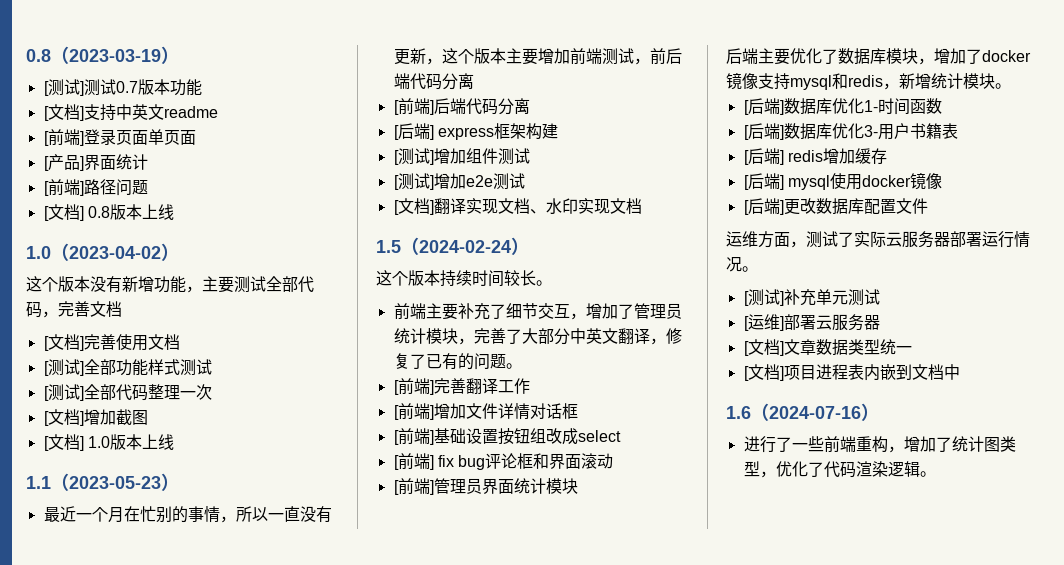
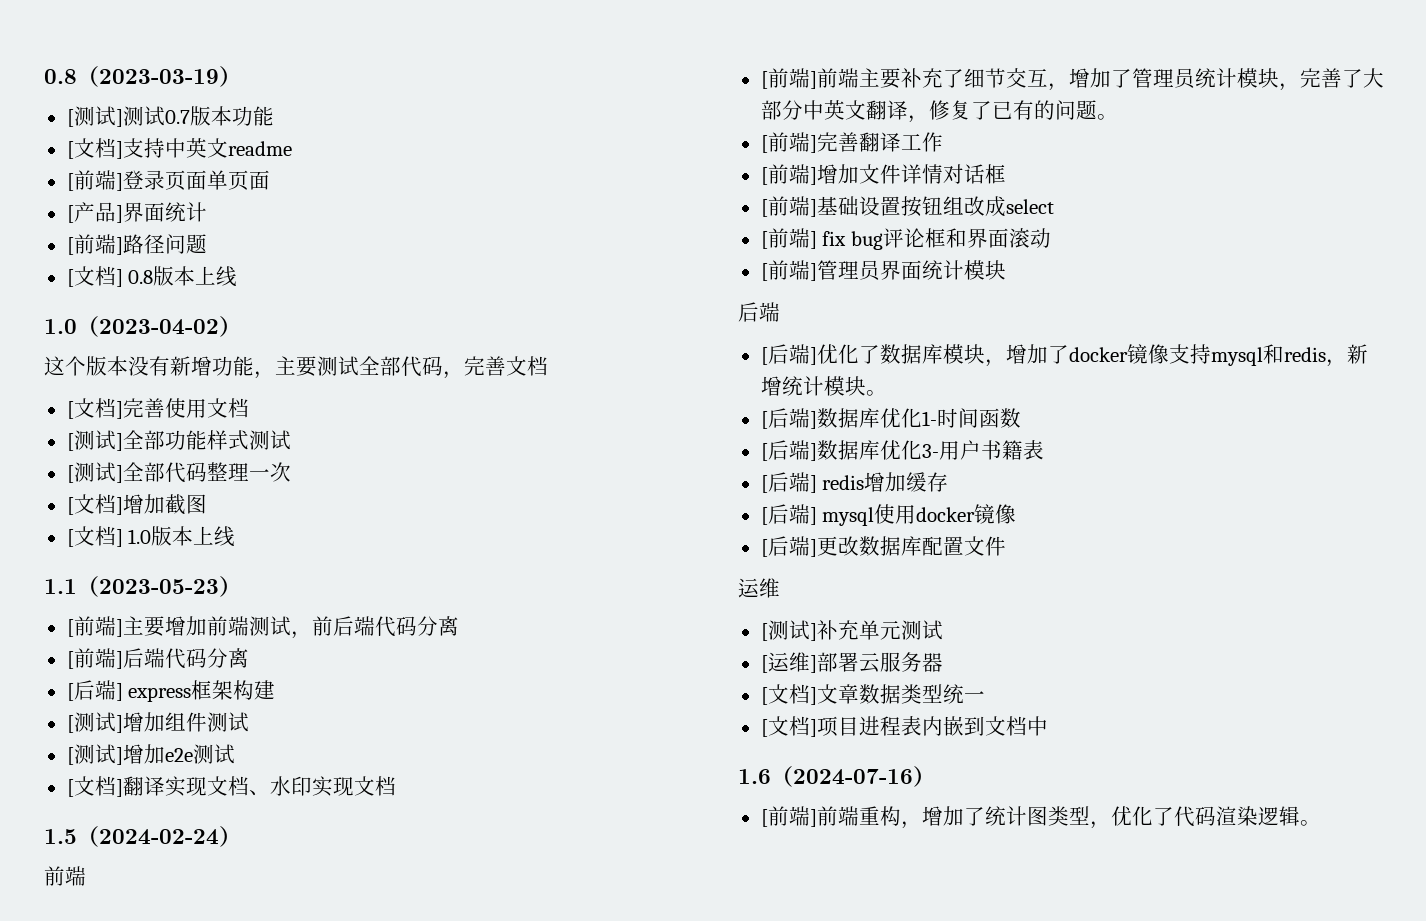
- 最近一个月在忙别的事情，所以一直没有更新，这个版本主要增加前端测试，前后端代码分离
+ [前端]主要增加前端测试，前后端代码分离
  1.5（2024-02-24）
- 这个版本持续时间较长。
- 前端主要补充了细节交互，增加了管理员统计模块，完善了大部分中英文翻译，修复了已有的问题。
+ 前端
+ [前端]前端主要补充了细节交互，增加了管理员统计模块，完善了大部分中英文翻译，修复了已有的问题。
  [前端]管理员界面统计模块
- 后端主要优化了数据库模块，增加了docker镜像支持mysql和redis，新增统计模块。
+ 后端
+ [后端]优化了数据库模块，增加了docker镜像支持mysql和redis，新增统计模块。
  [后端]更改数据库配置文件
- 运维方面，测试了实际云服务器部署运行情况。
+ 运维
- 进行了一些前端重构，增加了统计图类型，优化了代码渲染逻辑。
+ [前端]前端重构，增加了统计图类型，优化了代码渲染逻辑。

